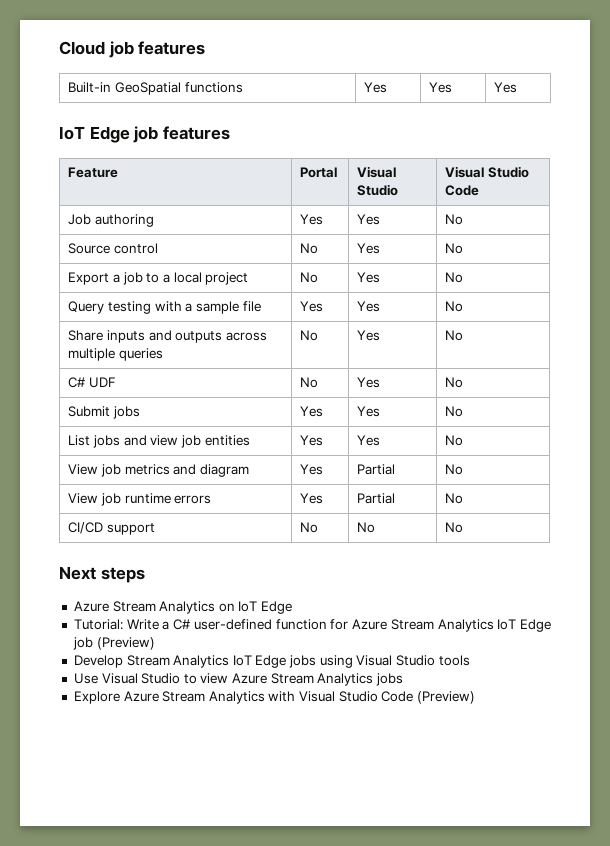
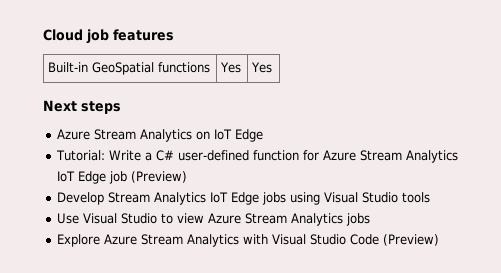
- Built-in GeoSpatial functions | Yes | Yes | Yes
- IoT Edge job features
- Feature | Portal | Visual Studio | Visual Studio Code
- Job authoring | Yes | Yes | No
- Source control | No | Yes | No
- Export a job to a local project | No | Yes | No
- Query testing with a sample file | Yes | Yes | No
- Share inputs and outputs across multiple queries | No | Yes | No
- C# UDF | No | Yes | No
- Submit jobs | Yes | Yes | No
- List jobs and view job entities | Yes | Yes | No
- View job metrics and diagram | Yes | Partial | No
- View job runtime errors | Yes | Partial | No
- CI/CD support | No | No | No
+ Built-in GeoSpatial functions | Yes | Yes

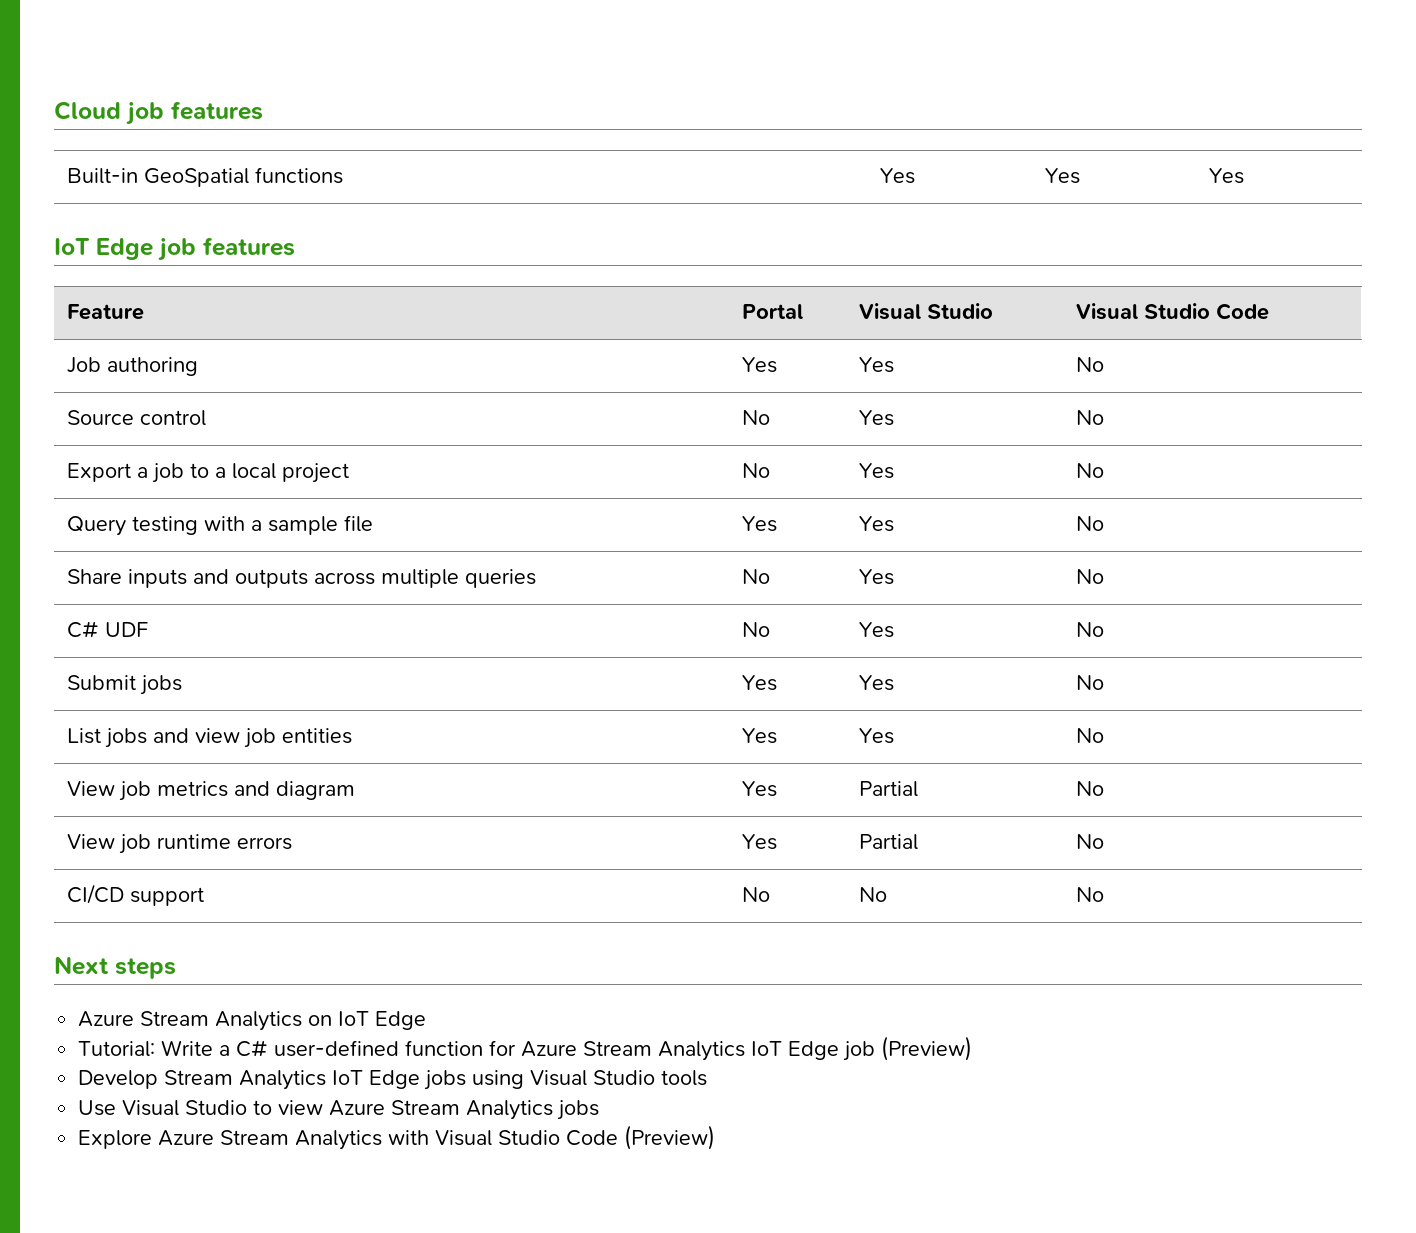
- Built-in GeoSpatial functions | Yes | Yes
+ Built-in GeoSpatial functions | Yes | Yes | Yes
+ IoT Edge job features
+ Feature | Portal | Visual Studio | Visual Studio Code
+ Job authoring | Yes | Yes | No
+ Source control | No | Yes | No
+ Export a job to a local project | No | Yes | No
+ Query testing with a sample file | Yes | Yes | No
+ Share inputs and outputs across multiple queries | No | Yes | No
+ C# UDF | No | Yes | No
+ Submit jobs | Yes | Yes | No
+ List jobs and view job entities | Yes | Yes | No
+ View job metrics and diagram | Yes | Partial | No
+ View job runtime errors | Yes | Partial | No
+ CI/CD support | No | No | No

